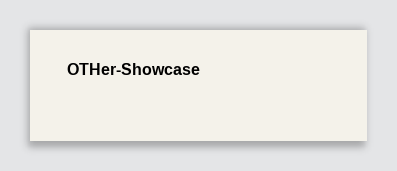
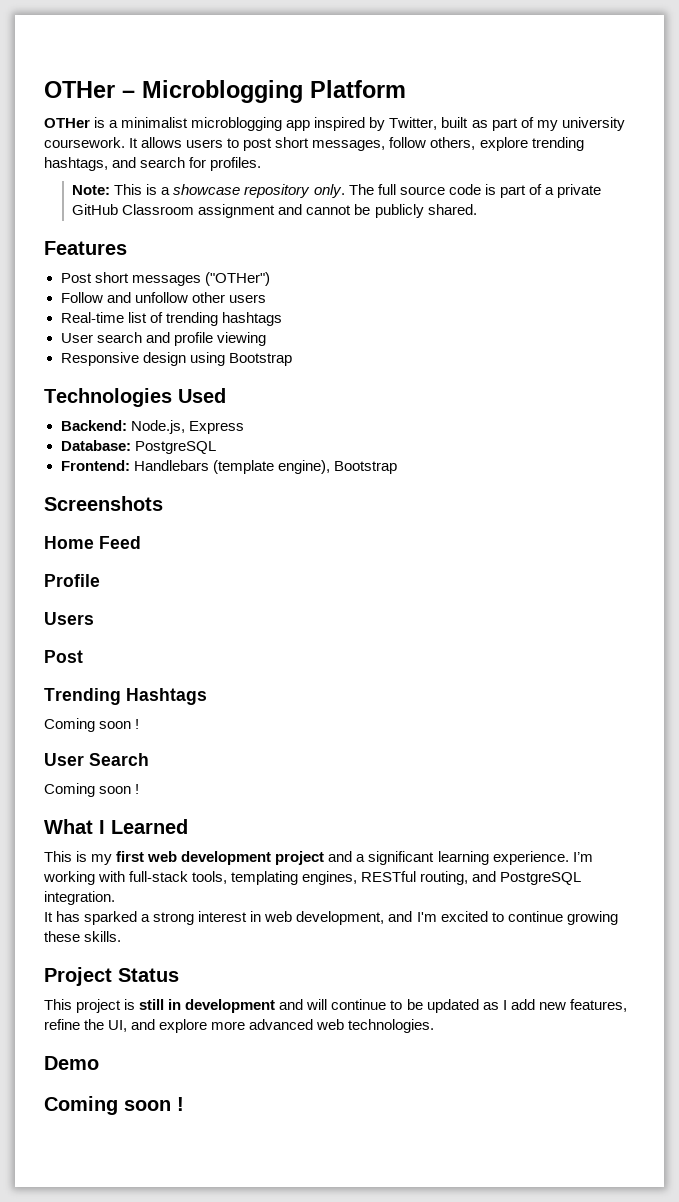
- OTHer-Showcase
+ OTHer – Microblogging Platform
+ OTHer is a minimalist microblogging app inspired by Twitter, built as part of my university coursework. It allows users to post short messages, follow others, explore trending hashtags, and search for profiles.
+ Note: This is a showcase repository only. The full source code is part of a private GitHub Classroom assignment and cannot be publicly shared.
+ Features
+ Post short messages ("OTHer")
+ Follow and unfollow other users
+ Real-time list of trending hashtags
+ User search and profile viewing
+ Responsive design using Bootstrap
+ Technologies Used
+ Backend: Node.js, Express
+ Database: PostgreSQL
+ Frontend: Handlebars (template engine), Bootstrap
+ Screenshots
+ Home Feed
+ Profile
+ Users
+ Post
+ Trending Hashtags
+ Coming soon !
+ User Search
+ Coming soon !
+ What I Learned
+ This is my first web development project and a significant learning experience. I’m working with full-stack tools, templating engines, RESTful routing, and PostgreSQL integration.
+ It has sparked a strong interest in web development, and I'm excited to continue growing these skills.
+ Project Status
+ This project is still in development and will continue to be updated as I add new features, refine the UI, and explore more advanced web technologies.
+ Demo
+ Coming soon !

